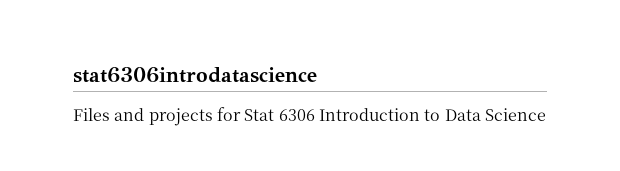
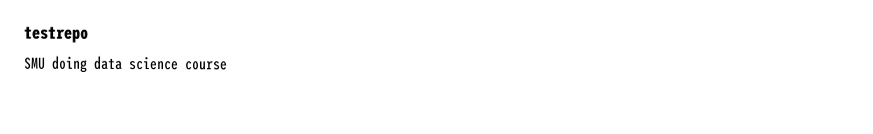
- stat6306introdatascience
- Files and projects for Stat 6306 Introduction to Data Science
+ testrepo
+ SMU doing data science course

